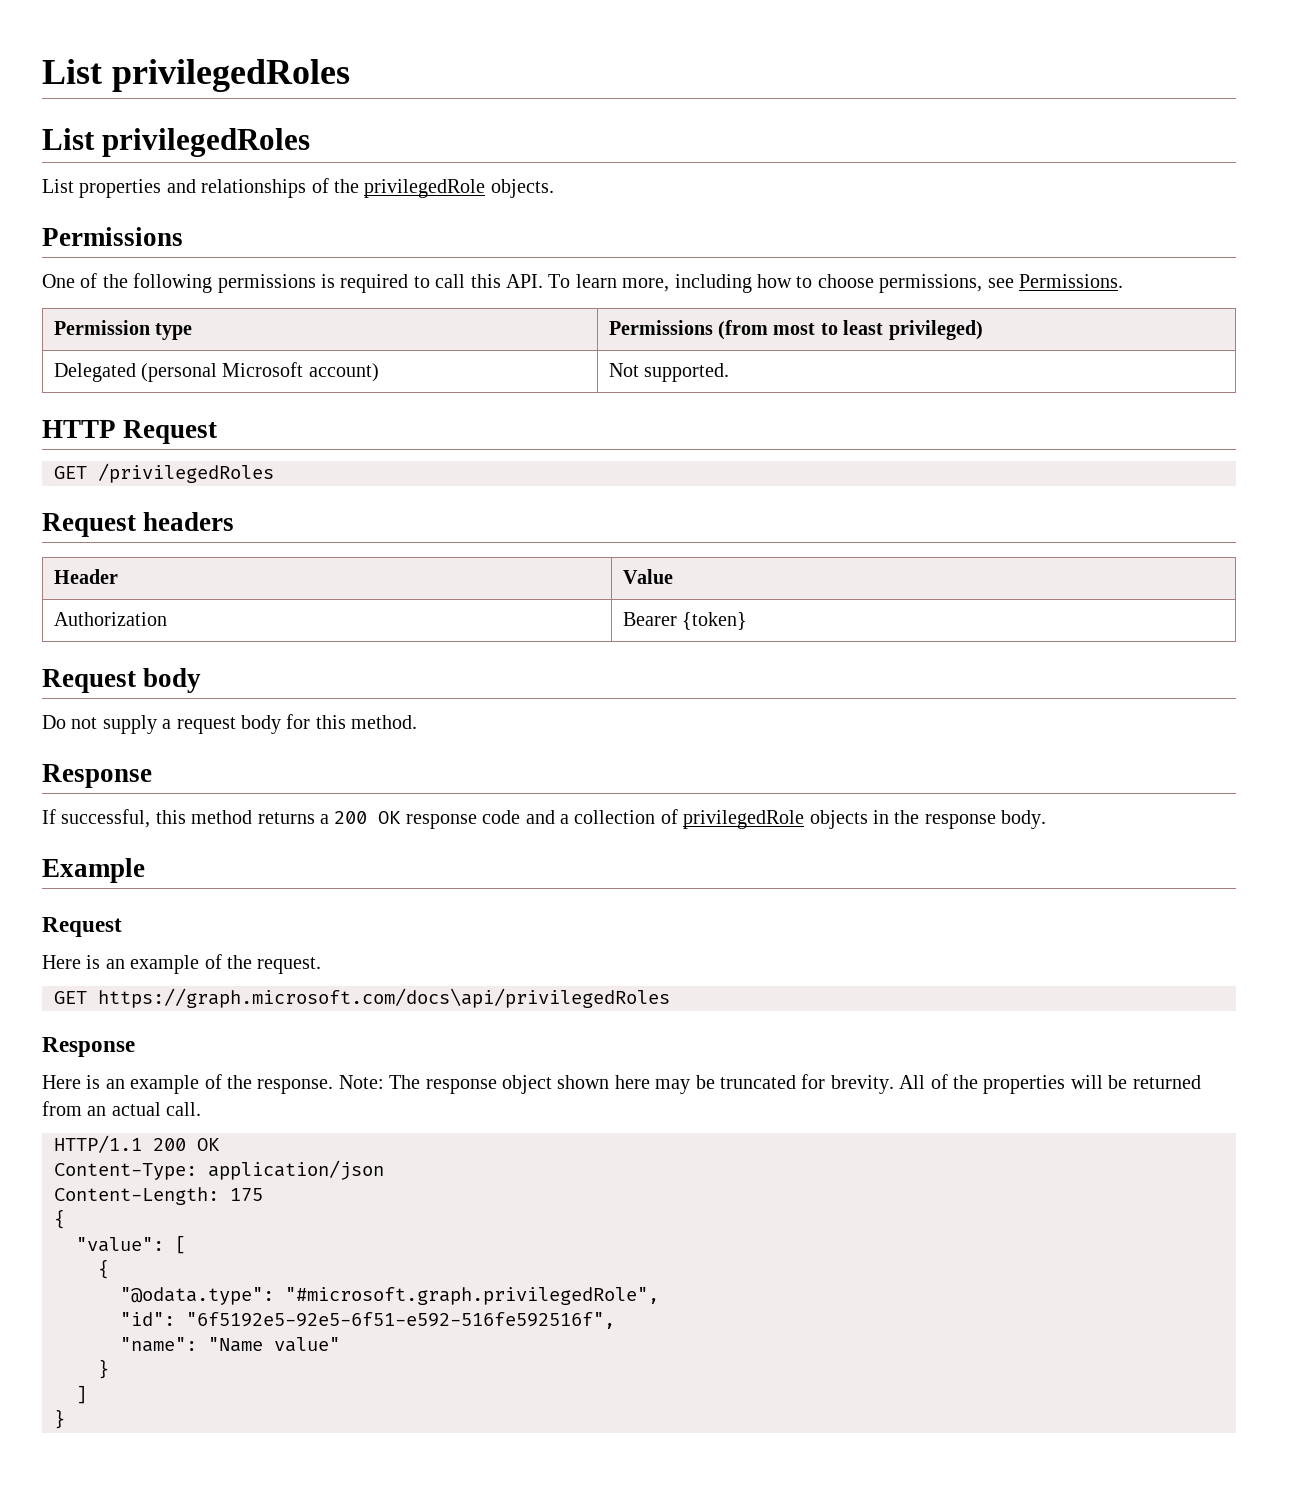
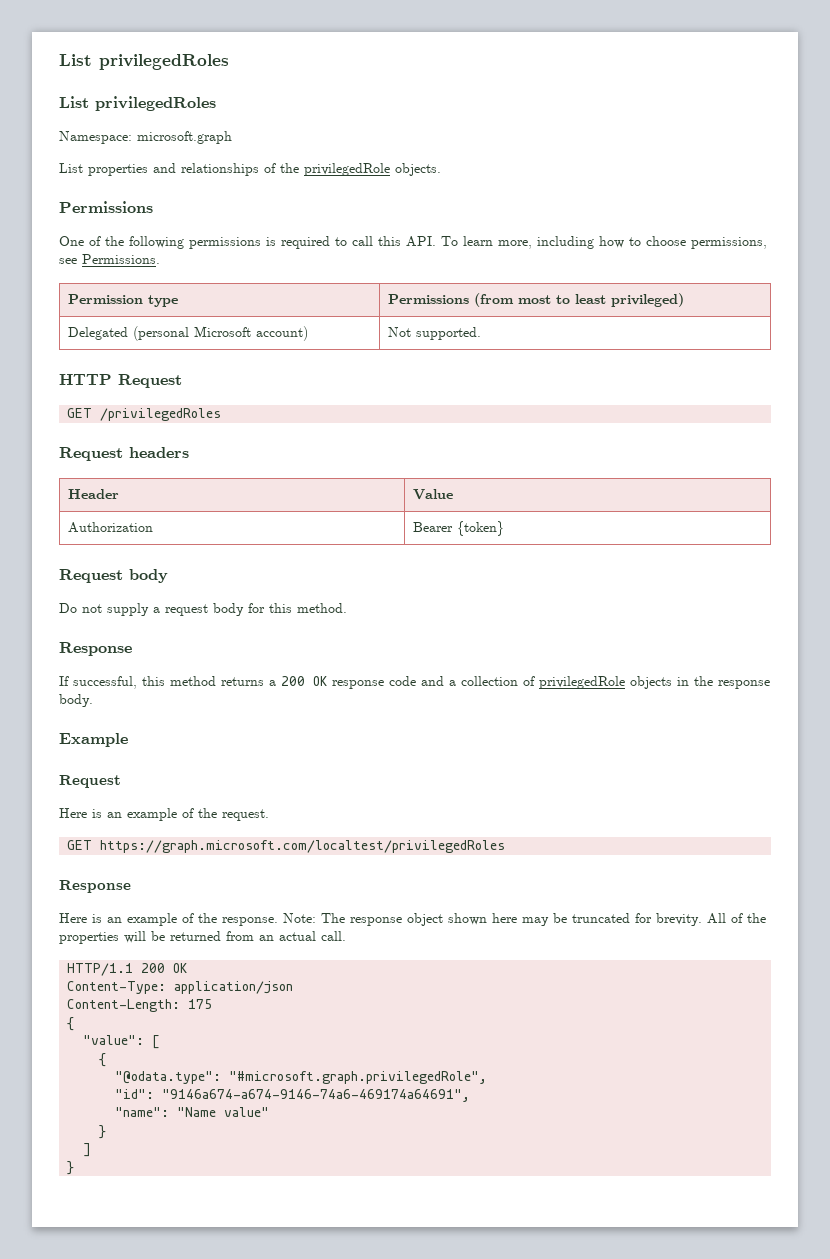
+ Namespace: microsoft.graph
- GET https://graph.microsoft.com/docs\api/privilegedRoles
+ GET https://graph.microsoft.com/localtest/privilegedRoles
- "id": "6f5192e5-92e5-6f51-e592-516fe592516f",
+ "id": "9146a674-a674-9146-74a6-469174a64691",

